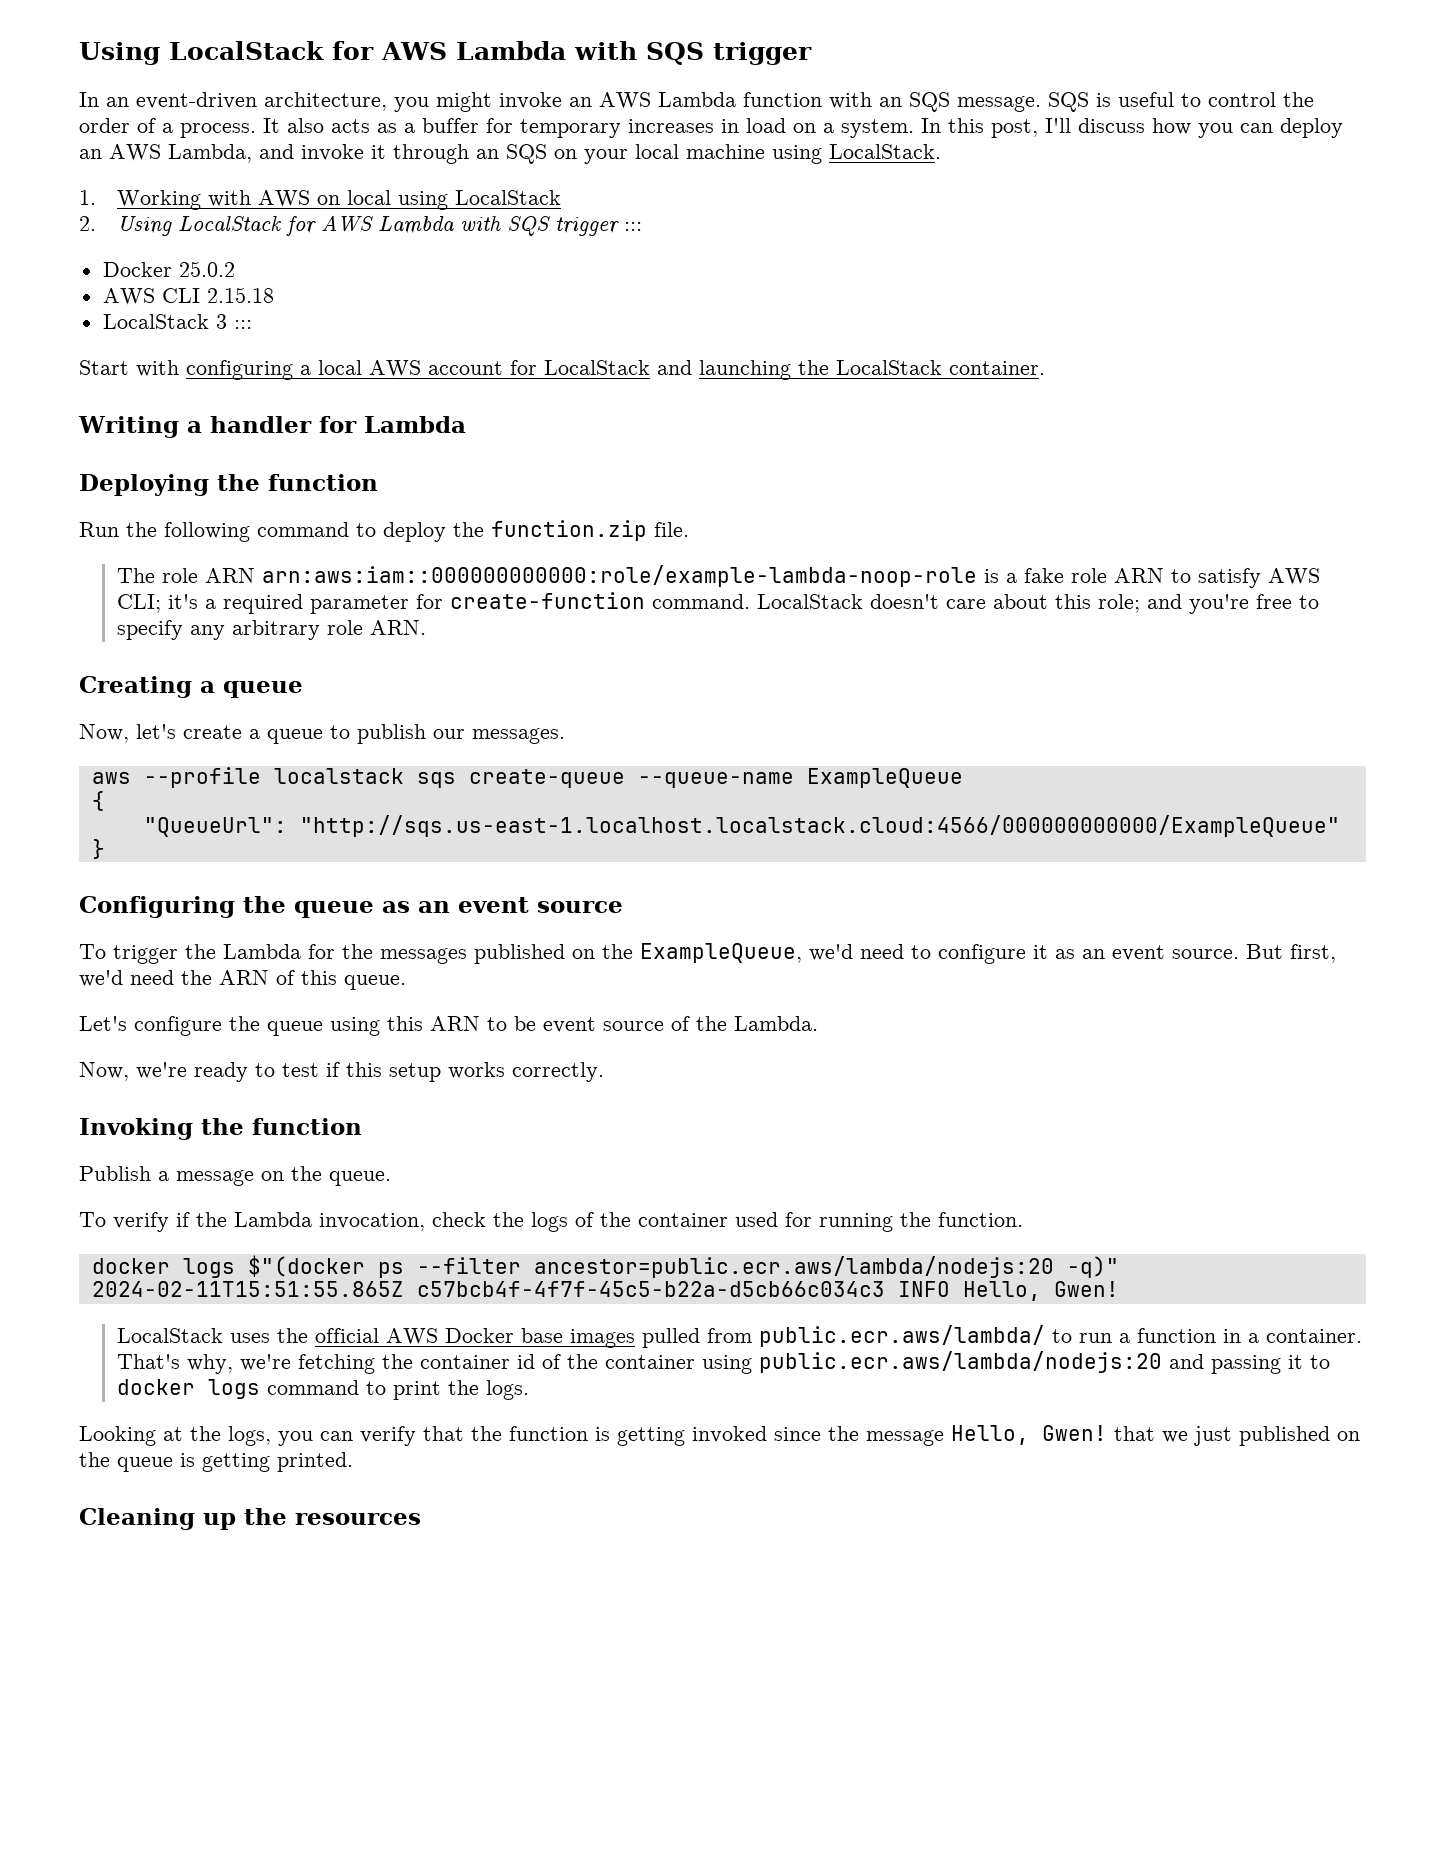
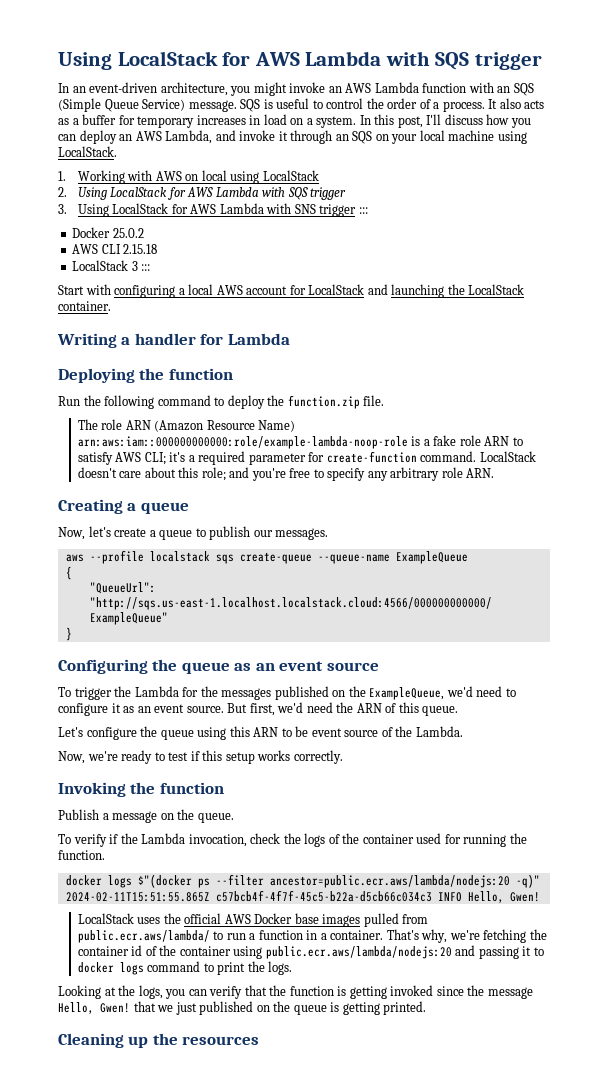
- In an event-driven architecture, you might invoke an AWS Lambda function with an SQS message.
+ In an event-driven architecture, you might invoke an AWS Lambda function with an SQS (Simple Queue Service) message.
- 2. Using LocalStack for AWS Lambda with SQS trigger :::
+ 2. Using LocalStack for AWS Lambda with SQS trigger
+ 3. Using LocalStack for AWS Lambda with SNS trigger :::
- The role ARN arn:aws:iam::000000000000:role/example-lambda-noop-role is a fake role ARN to satisfy AWS CLI; it's a required parameter for create-function command.
+ The role ARN (Amazon Resource Name) arn:aws:iam::000000000000:role/example-lambda-noop-role is a fake role ARN to satisfy AWS CLI; it's a required parameter for create-function command.

